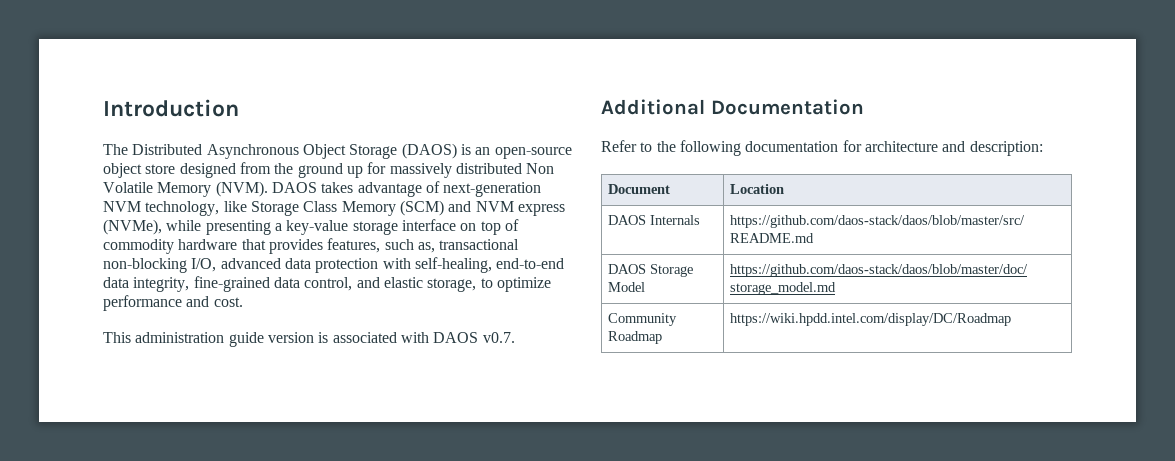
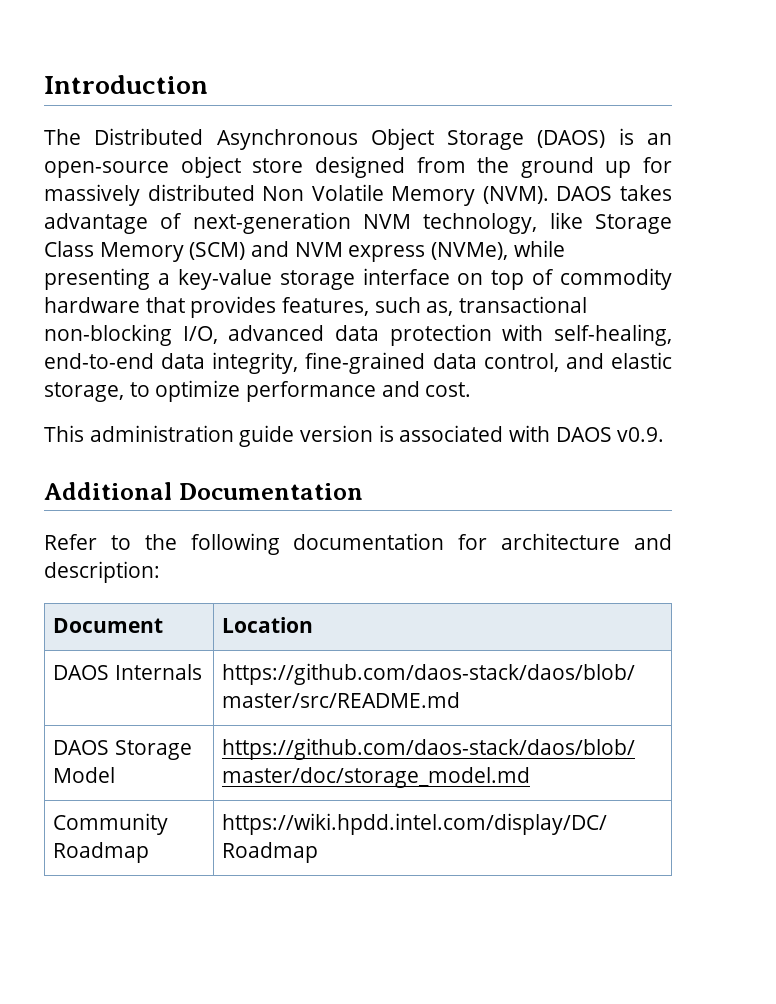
- This administration guide version is associated with DAOS v0.7.
+ This administration guide version is associated with DAOS v0.9.

